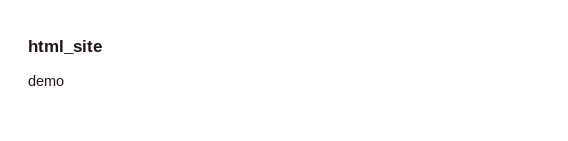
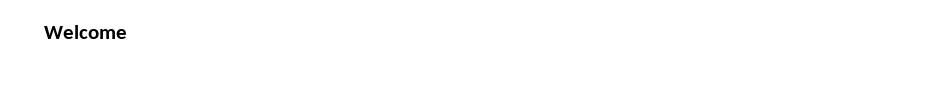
- html_site
- demo
+ Welcome

